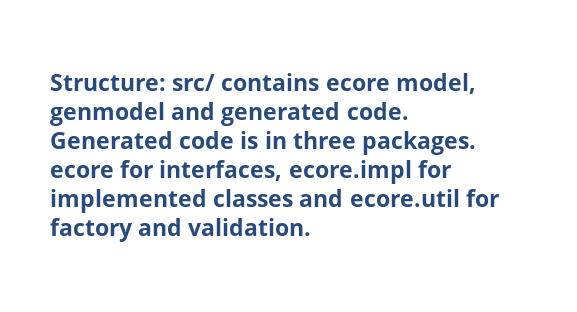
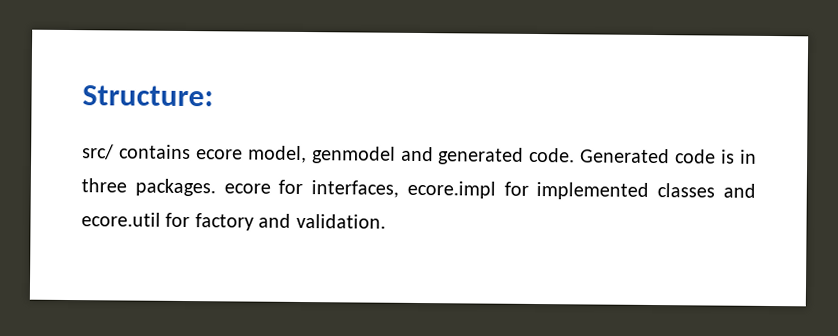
- Structure: src/ contains ecore model, genmodel and generated code.
+ Structure:
+ src/ contains ecore model, genmodel and generated code.

